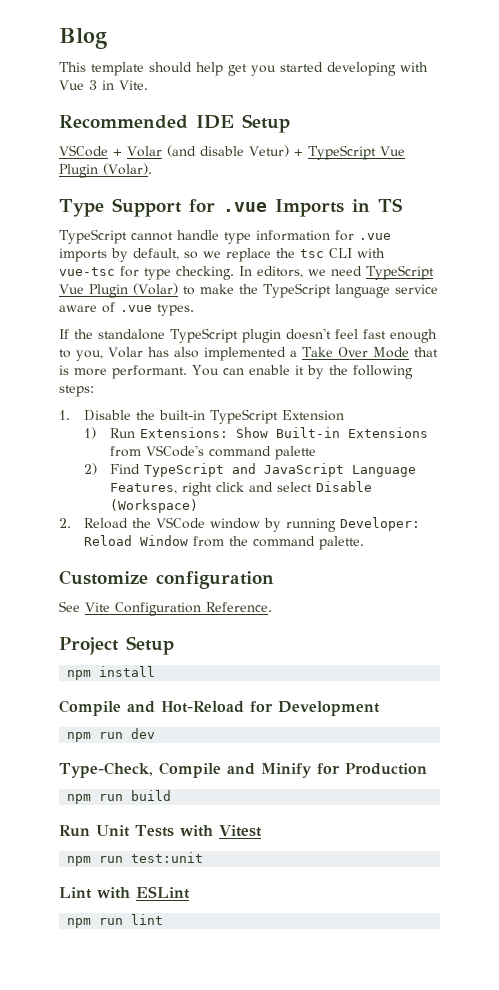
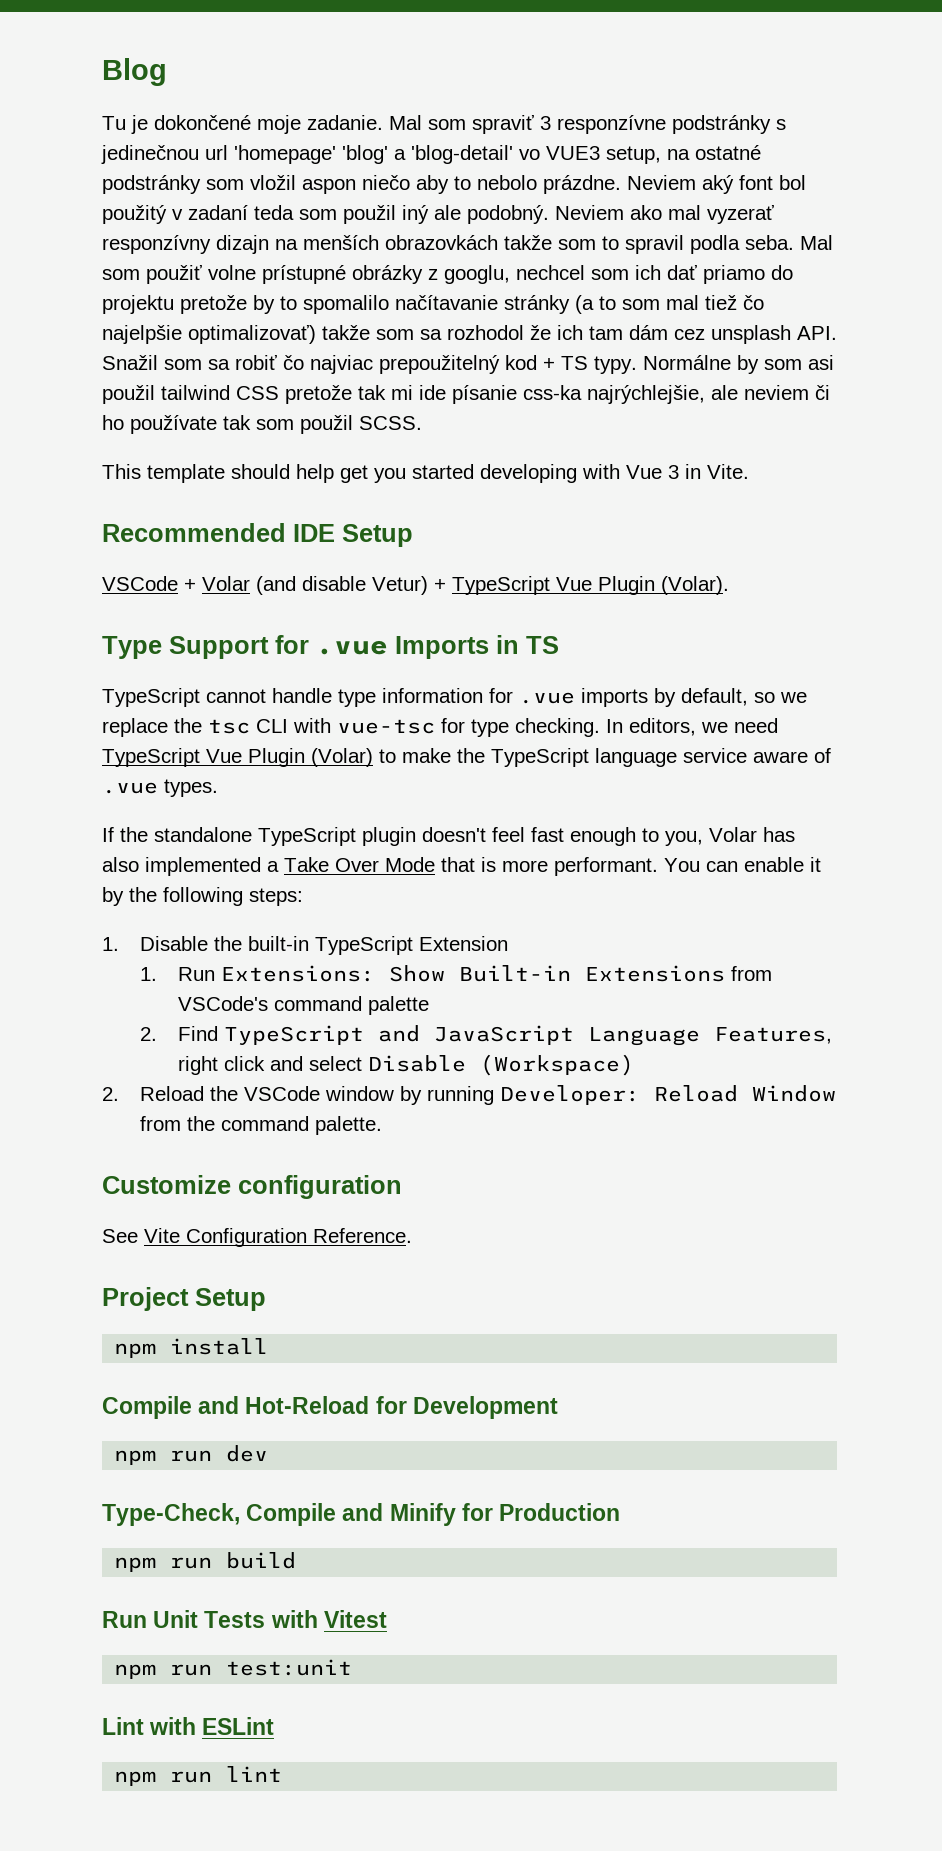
+ Tu je dokončené moje zadanie. Mal som spraviť 3 responzívne podstránky s jedinečnou url 'homepage' 'blog' a 'blog-detail' vo VUE3 setup, na ostatné podstránky som vložil aspon niečo aby to nebolo prázdne. Neviem aký font bol použitý v zadaní teda som použil iný ale podobný. Neviem ako mal vyzerať responzívny dizajn na menších obrazovkách takže som to spravil podla seba. Mal som použiť volne prístupné obrázky z googlu, nechcel som ich dať priamo do projektu pretože by to spomalilo načítavanie stránky (a to som mal tiež čo najelpšie optimalizovať) takže som sa rozhodol že ich tam dám cez unsplash API. Snažil som sa robiť čo najviac prepoužitelný kod + TS typy. Normálne by som asi použil tailwind CSS pretože tak mi ide písanie css-ka najrýchlejšie, ale neviem či ho používate tak som použil SCSS.
- 1) Run Extensions: Show Built-in Extensions from VSCode's command palette
+ 1. Run Extensions: Show Built-in Extensions from VSCode's command palette
- 2) Find TypeScript and JavaScript Language Features, right click and select Disable (Workspace)
+ 2. Find TypeScript and JavaScript Language Features, right click and select Disable (Workspace)

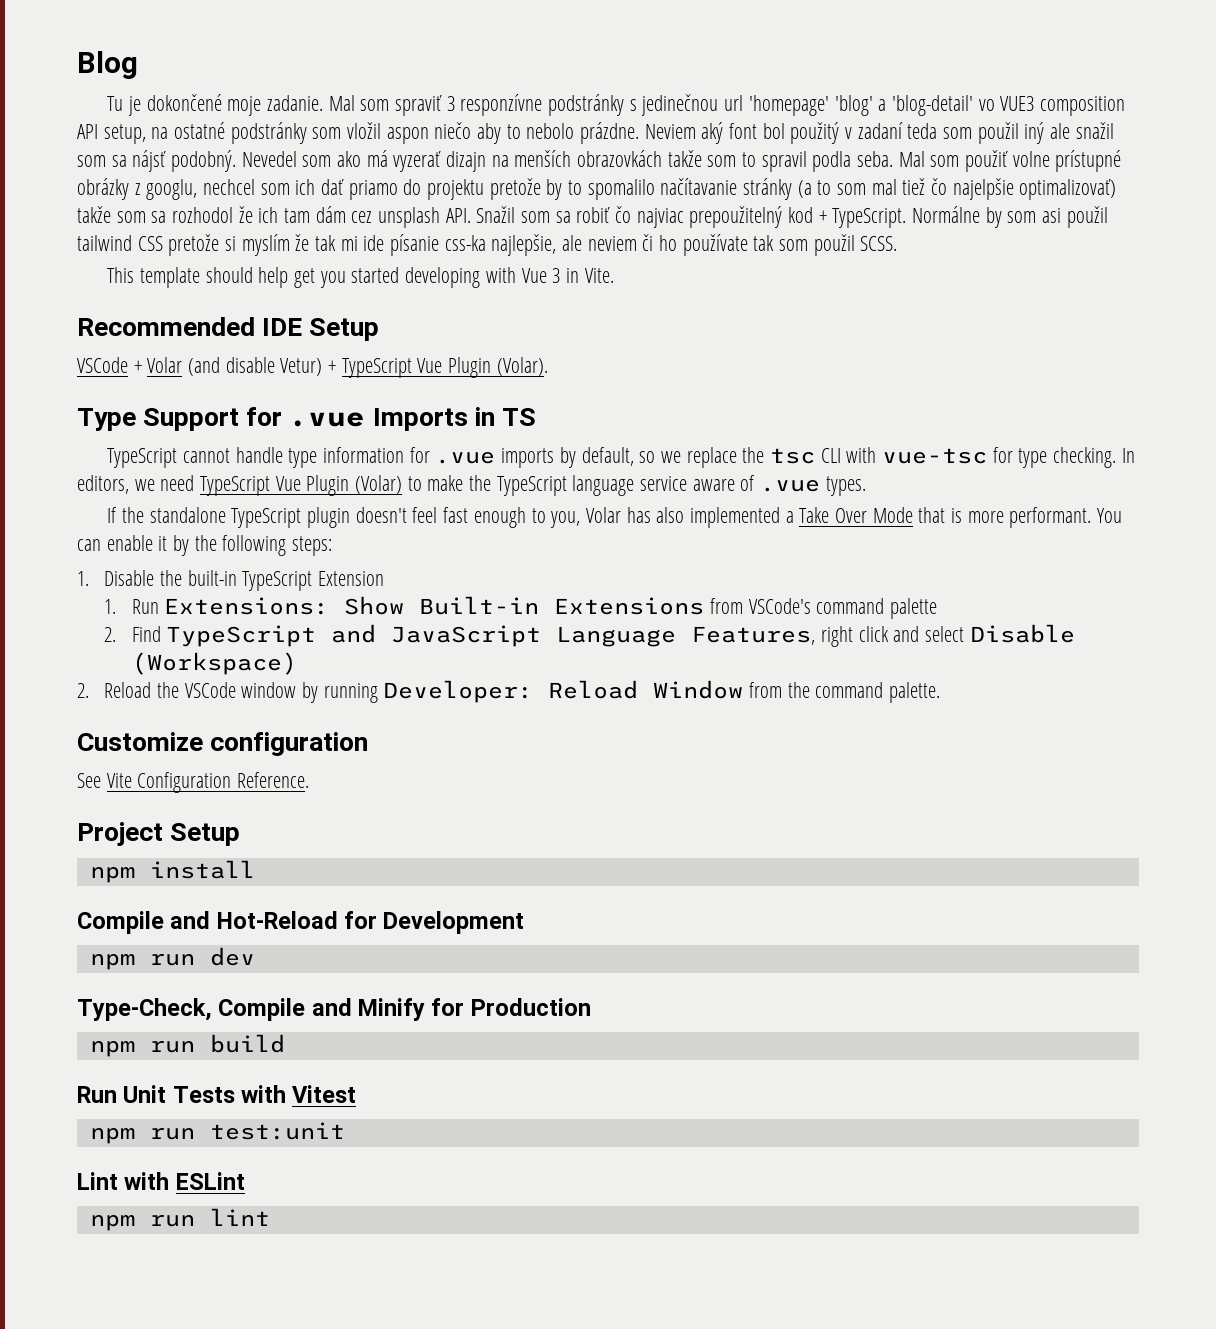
- Mal som spraviť 3 responzívne podstránky s jedinečnou url 'homepage' 'blog' a 'blog-detail' vo VUE3 setup, na ostatné podstránky som vložil aspon niečo aby to nebolo prázdne.
+ Mal som spraviť 3 responzívne podstránky s jedinečnou url 'homepage' 'blog' a 'blog-detail' vo VUE3 composition API setup, na ostatné podstránky som vložil aspon niečo aby to nebolo prázdne.
- Neviem aký font bol použitý v zadaní teda som použil iný ale podobný. Neviem ako mal vyzerať responzívny dizajn na menších obrazovkách takže som to spravil podla seba.
+ Neviem aký font bol použitý v zadaní teda som použil iný ale snažil som sa nájsť podobný. Nevedel som ako má vyzerať dizajn na menších obrazovkách takže som to spravil podla seba.
- Mal som použiť volne prístupné obrázky z googlu, nechcel som ich dať priamo do projektu pretože by to spomalilo načítavanie stránky (a to som mal tiež čo najelpšie optimalizovať) takže som sa rozhodol že ich tam dám cez unsplash API. Snažil som sa robiť čo najviac prepoužitelný kod + TS typy.
+ Mal som použiť volne prístupné obrázky z googlu, nechcel som ich dať priamo do projektu pretože by to spomalilo načítavanie stránky (a to som mal tiež čo najelpšie optimalizovať) takže som sa rozhodol že ich tam dám cez unsplash API. Snažil som sa robiť čo najviac prepoužitelný kod + TypeScript.
- Normálne by som asi použil tailwind CSS pretože tak mi ide písanie css-ka najrýchlejšie, ale neviem či ho používate tak som použil SCSS.
+ Normálne by som asi použil tailwind CSS pretože si myslím že tak mi ide písanie css-ka najlepšie, ale neviem či ho používate tak som použil SCSS.

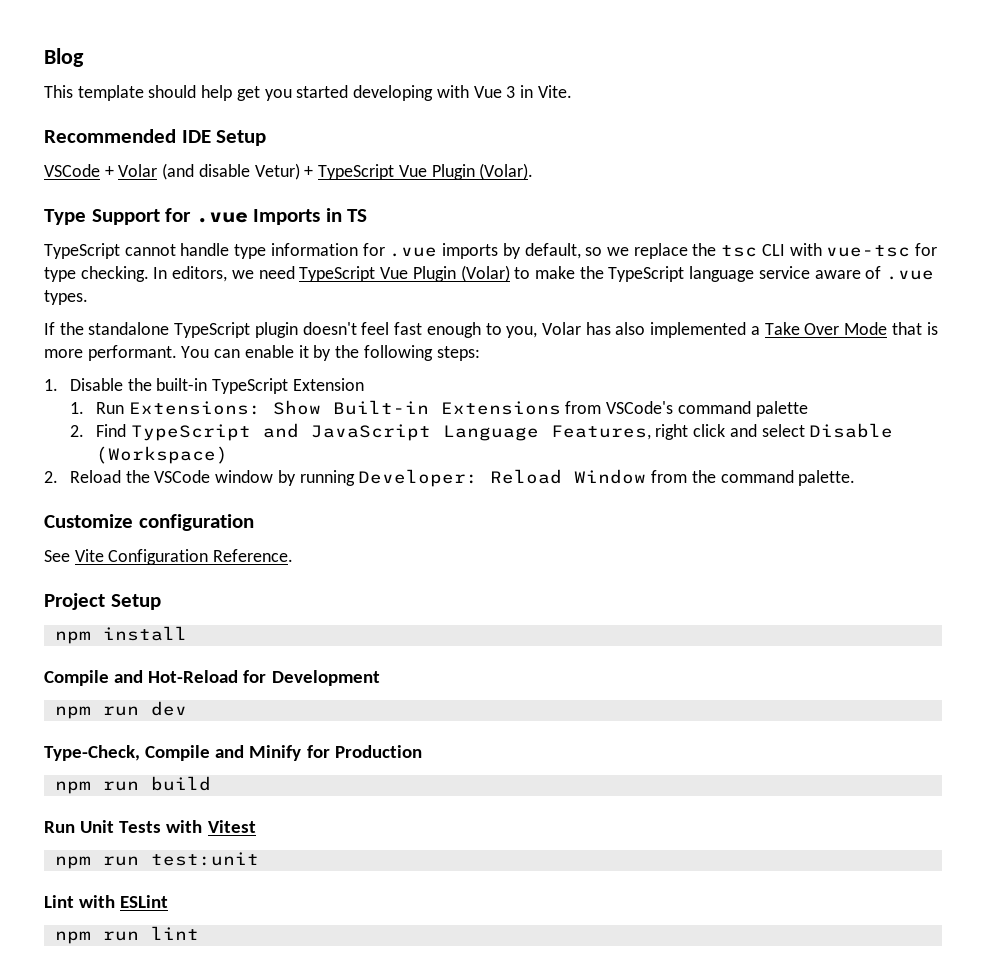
- Tu je dokončené moje zadanie. Mal som spraviť 3 responzívne podstránky s jedinečnou url 'homepage' 'blog' a 'blog-detail' vo VUE3 composition API setup, na ostatné podstránky som vložil aspon niečo aby to nebolo prázdne. Neviem aký font bol použitý v zadaní teda som použil iný ale snažil som sa nájsť podobný. Nevedel som ako má vyzerať dizajn na menších obrazovkách takže som to spravil podla seba. Mal som použiť volne prístupné obrázky z googlu, nechcel som ich dať priamo do projektu pretože by to spomalilo načítavanie stránky (a to som mal tiež čo najelpšie optimalizovať) takže som sa rozhodol že ich tam dám cez unsplash API. Snažil som sa robiť čo najviac prepoužitelný kod + TypeScript. Normálne by som asi použil tailwind CSS pretože si myslím že tak mi ide písanie css-ka najlepšie, ale neviem či ho používate tak som použil SCSS.

